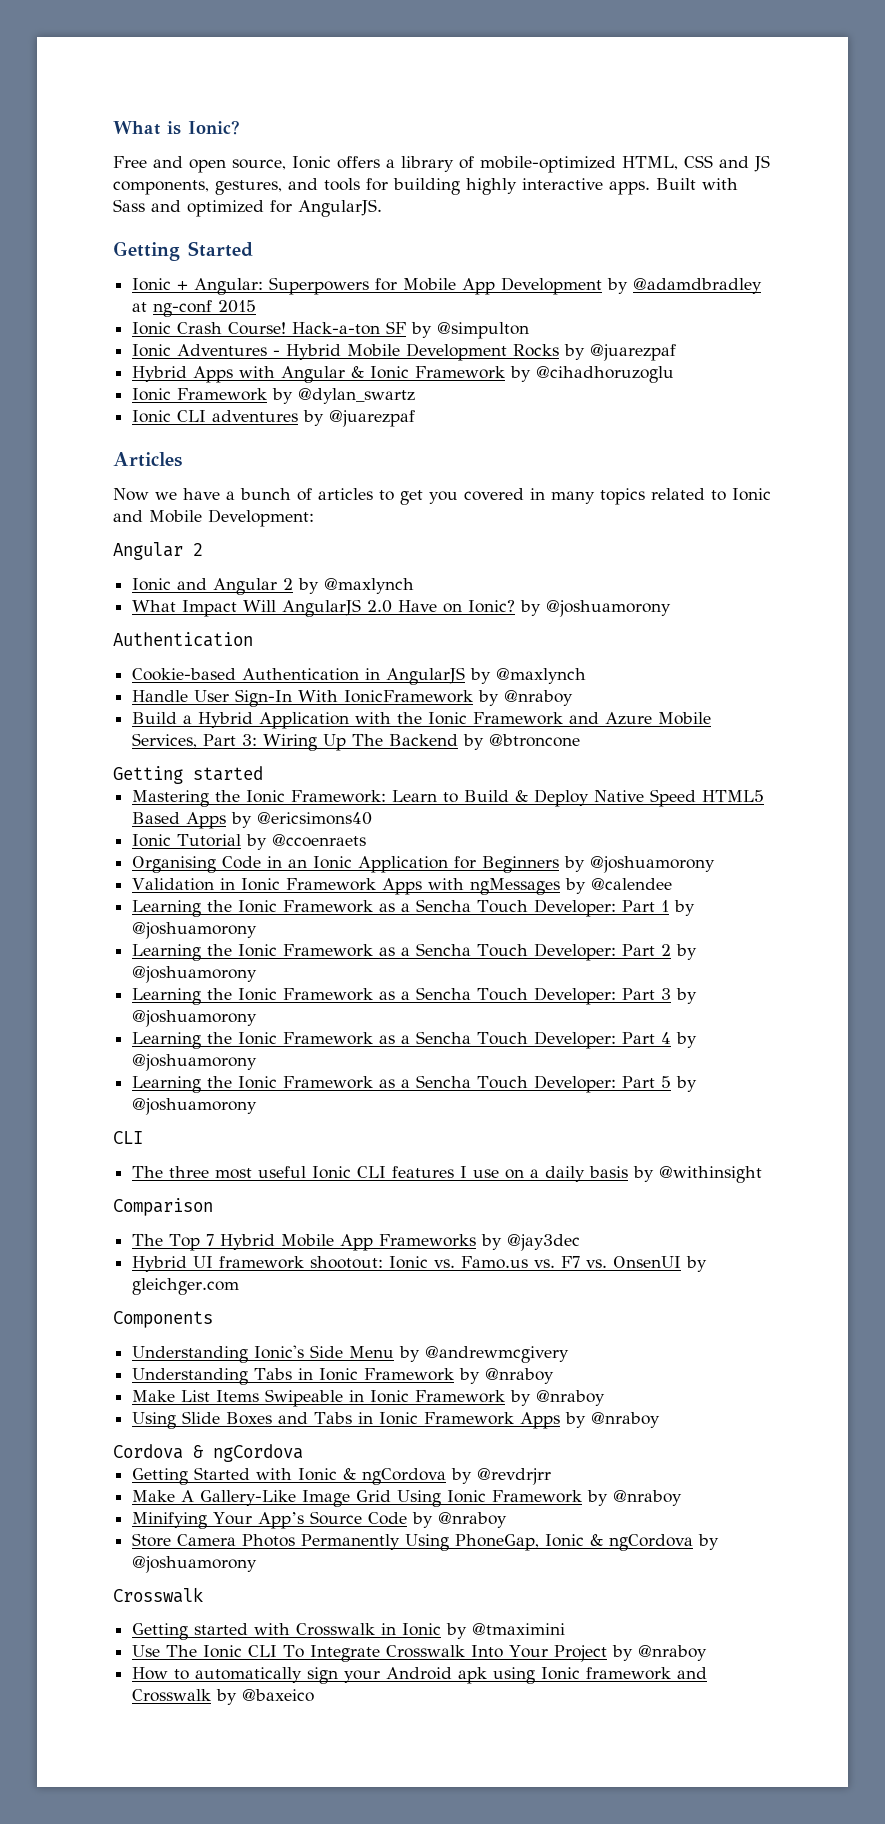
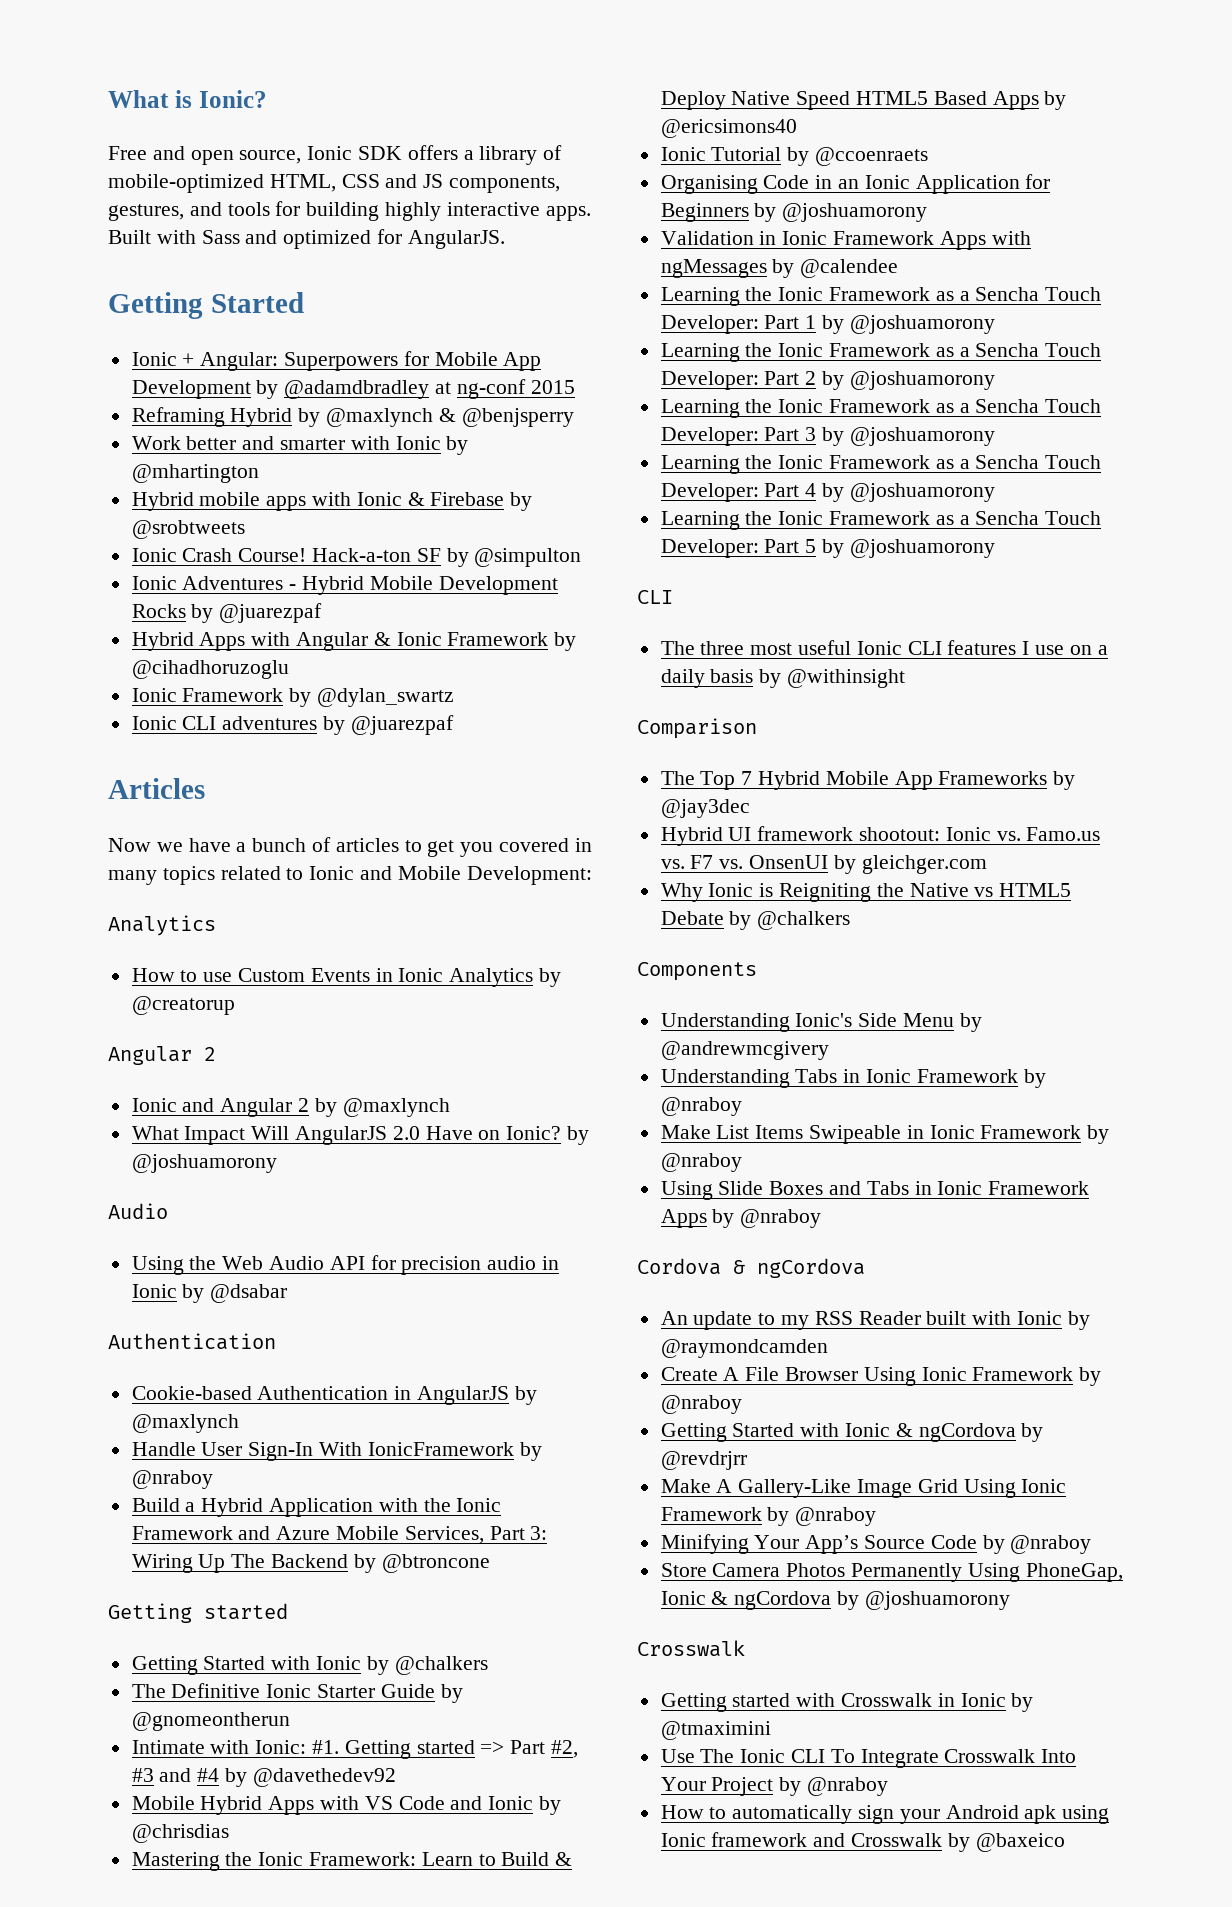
- Free and open source, Ionic offers a library of mobile-optimized HTML, CSS and JS components, gestures, and tools for building highly interactive apps.
+ Free and open source, Ionic SDK offers a library of mobile-optimized HTML, CSS and JS components, gestures, and tools for building highly interactive apps.
+ Reframing Hybrid by @maxlynch & @benjsperry
+ Work better and smarter with Ionic by @mhartington
+ Hybrid mobile apps with Ionic & Firebase by @srobtweets
  Now we have a bunch of articles to get you covered in many topics related to Ionic and Mobile Development:
+ Analytics
+ How to use Custom Events in Ionic Analytics by @creatorup
  What Impact Will AngularJS 2.0 Have on Ionic? by @joshuamorony
+ Audio
+ Using the Web Audio API for precision audio in Ionic by @dsabar
+ Getting Started with Ionic by @chalkers
+ The Definitive Ionic Starter Guide by @gnomeontherun
+ Intimate with Ionic: #1. Getting started => Part #2, #3 and #4 by @davethedev92
+ Mobile Hybrid Apps with VS Code and Ionic by @chrisdias
+ Why Ionic is Reigniting the Native vs HTML5 Debate by @chalkers
+ An update to my RSS Reader built with Ionic by @raymondcamden
+ Create A File Browser Using Ionic Framework by @nraboy

